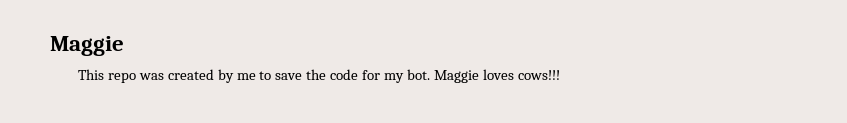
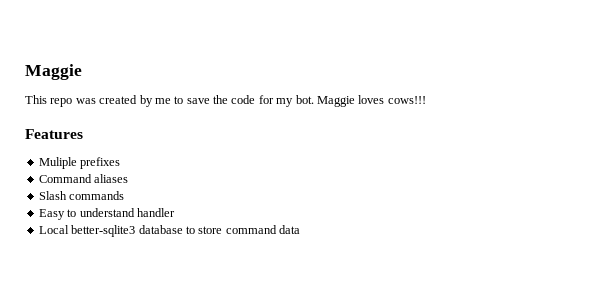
+ Features
+ Muliple prefixes
+ Command aliases
+ Slash commands
+ Easy to understand handler
+ Local better-sqlite3 database to store command data

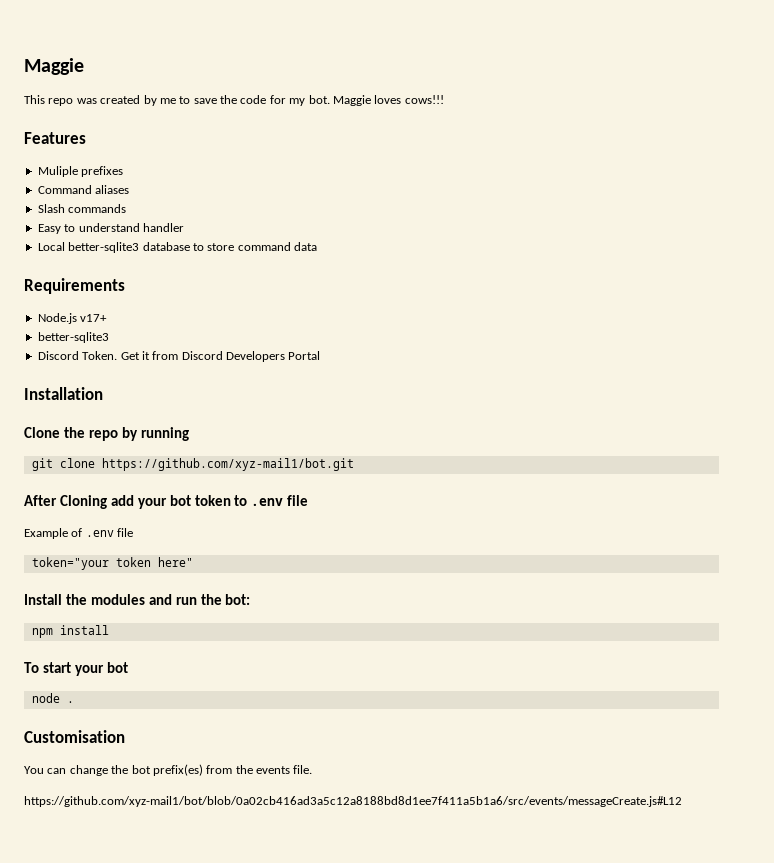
+ Requirements
+ Node.js v17+
+ better-sqlite3
+ Discord Token. Get it from Discord Developers Portal
+ Installation
+ Clone the repo by running
+ git clone https://github.com/xyz-mail1/bot.git
+ After Cloning add your bot token to .env file
+ Example of .env file
+ token="your token here"
+ Install the modules and run the bot:
+ npm install
+ To start your bot
+ node .
+ Customisation
+ You can change the bot prefix(es) from the events file.
+ https://github.com/xyz-mail1/bot/blob/0a02cb416ad3a5c12a8188bd8d1ee7f411a5b1a6/src/events/messageCreate.js#L12

